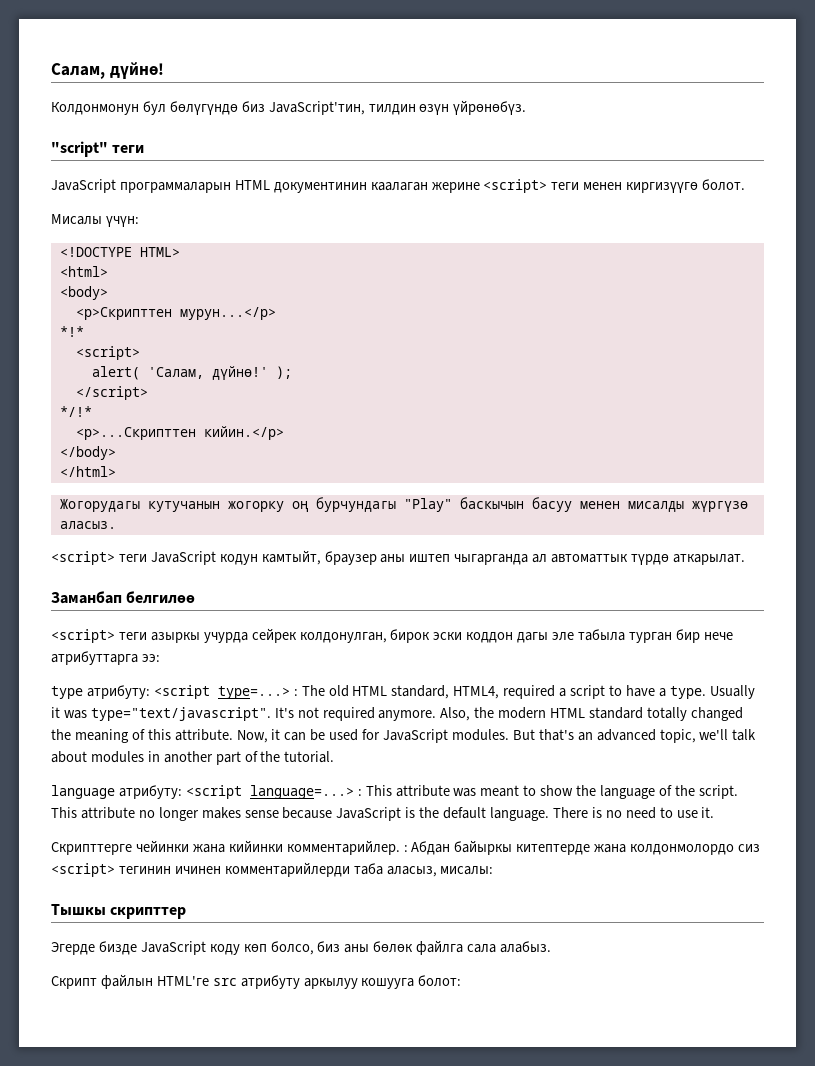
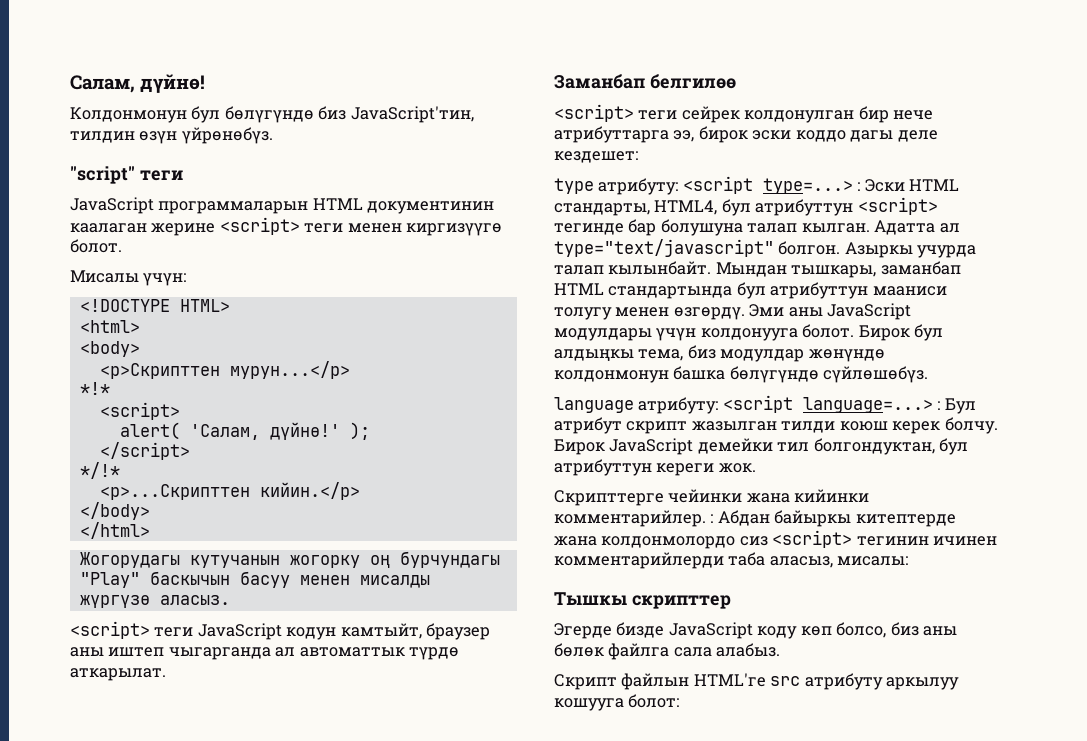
- <script> теги азыркы учурда сейрек колдонулган, бирок эски коддон дагы эле табыла турган бир нече атрибуттарга ээ:
+ <script> теги сейрек колдонулган бир нече атрибуттарга ээ, бирок эски коддо дагы деле кездешет:
- type атрибуту: <script type=...> : The old HTML standard, HTML4, required a script to have a type. Usually it was type="text/javascript". It's not required anymore. Also, the modern HTML standard totally changed the meaning of this attribute. Now, it can be used for JavaScript modules. But that's an advanced topic, we'll talk about modules in another part of the tutorial.
+ type атрибуту: <script type=...> : Эски HTML стандарты, HTML4, бул атрибуттун <script> тегинде бар болушуна талап кылган. Адатта ал type="text/javascript" болгон. Азыркы учурда талап кылынбайт. Мындан тышкары, заманбап HTML стандартында бул атрибуттун мааниси толугу менен өзгөрдү. Эми аны JavaScript модулдары үчүн колдонууга болот. Бирок бул алдыңкы тема, биз модулдар жөнүндө колдонмонун башка бөлүгүндө сүйлөшөбүз.
- language атрибуту: <script language=...> : This attribute was meant to show the language of the script. This attribute no longer makes sense because JavaScript is the default language. There is no need to use it.
+ language атрибуту: <script language=...> : Бул атрибут скрипт жазылган тилди коюш керек болчу. Бирок JavaScript демейки тил болгондуктан, бул атрибуттун кереги жок.

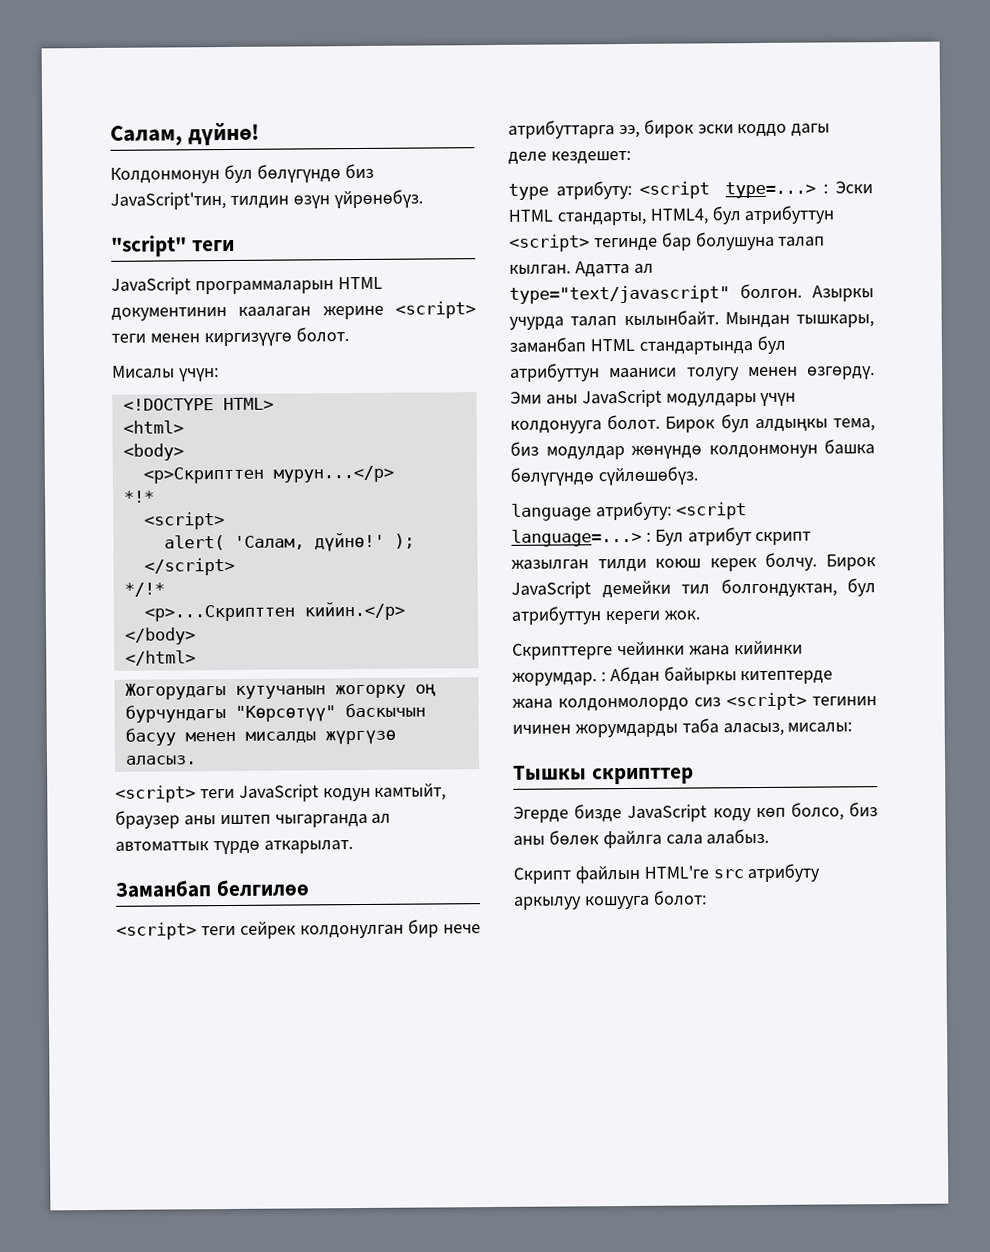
- Жогорудагы кутучанын жогорку оң бурчундагы "Play" баскычын басуу менен мисалды жүргүзө аласыз.
+ Жогорудагы кутучанын жогорку оң бурчундагы "Көрсөтүү" баскычын басуу менен мисалды жүргүзө аласыз.
- Скрипттерге чейинки жана кийинки комментарийлер. : Абдан байыркы китептерде жана колдонмолордо сиз <script> тегинин ичинен комментарийлерди таба аласыз, мисалы:
+ Скрипттерге чейинки жана кийинки жорумдар. : Абдан байыркы китептерде жана колдонмолордо сиз <script> тегинин ичинен жорумдарды таба аласыз, мисалы:

